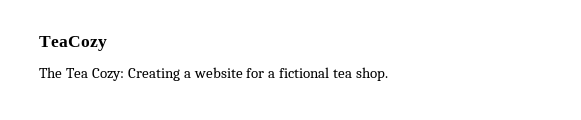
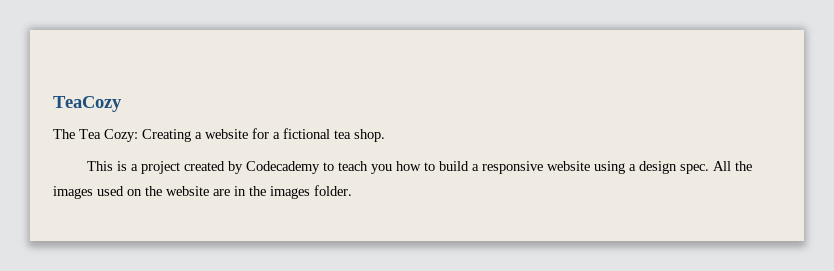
+ This is a project created by Codecademy to teach you how to build a responsive website using a design spec. All the images used on the website are in the images folder.

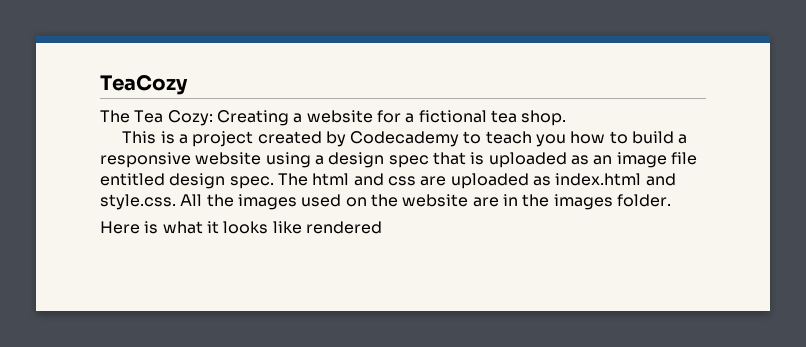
- This is a project created by Codecademy to teach you how to build a responsive website using a design spec. All the images used on the website are in the images folder.
+ This is a project created by Codecademy to teach you how to build a responsive website using a design spec that is uploaded as an image file entitled design spec. The html and css are uploaded as index.html and style.css. All the images used on the website are in the images folder.
+ Here is what it looks like rendered

